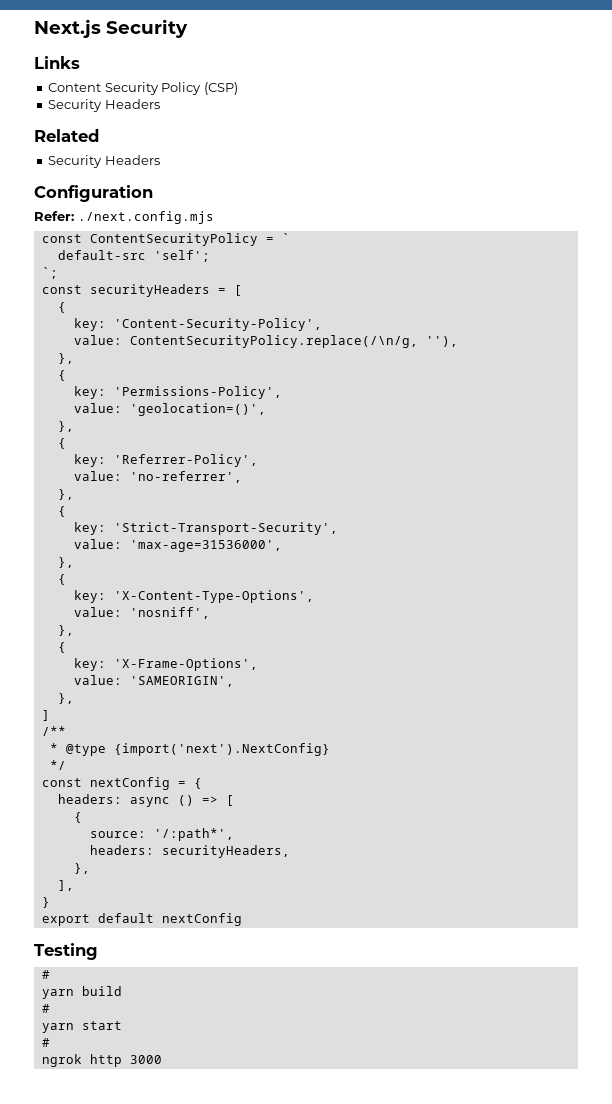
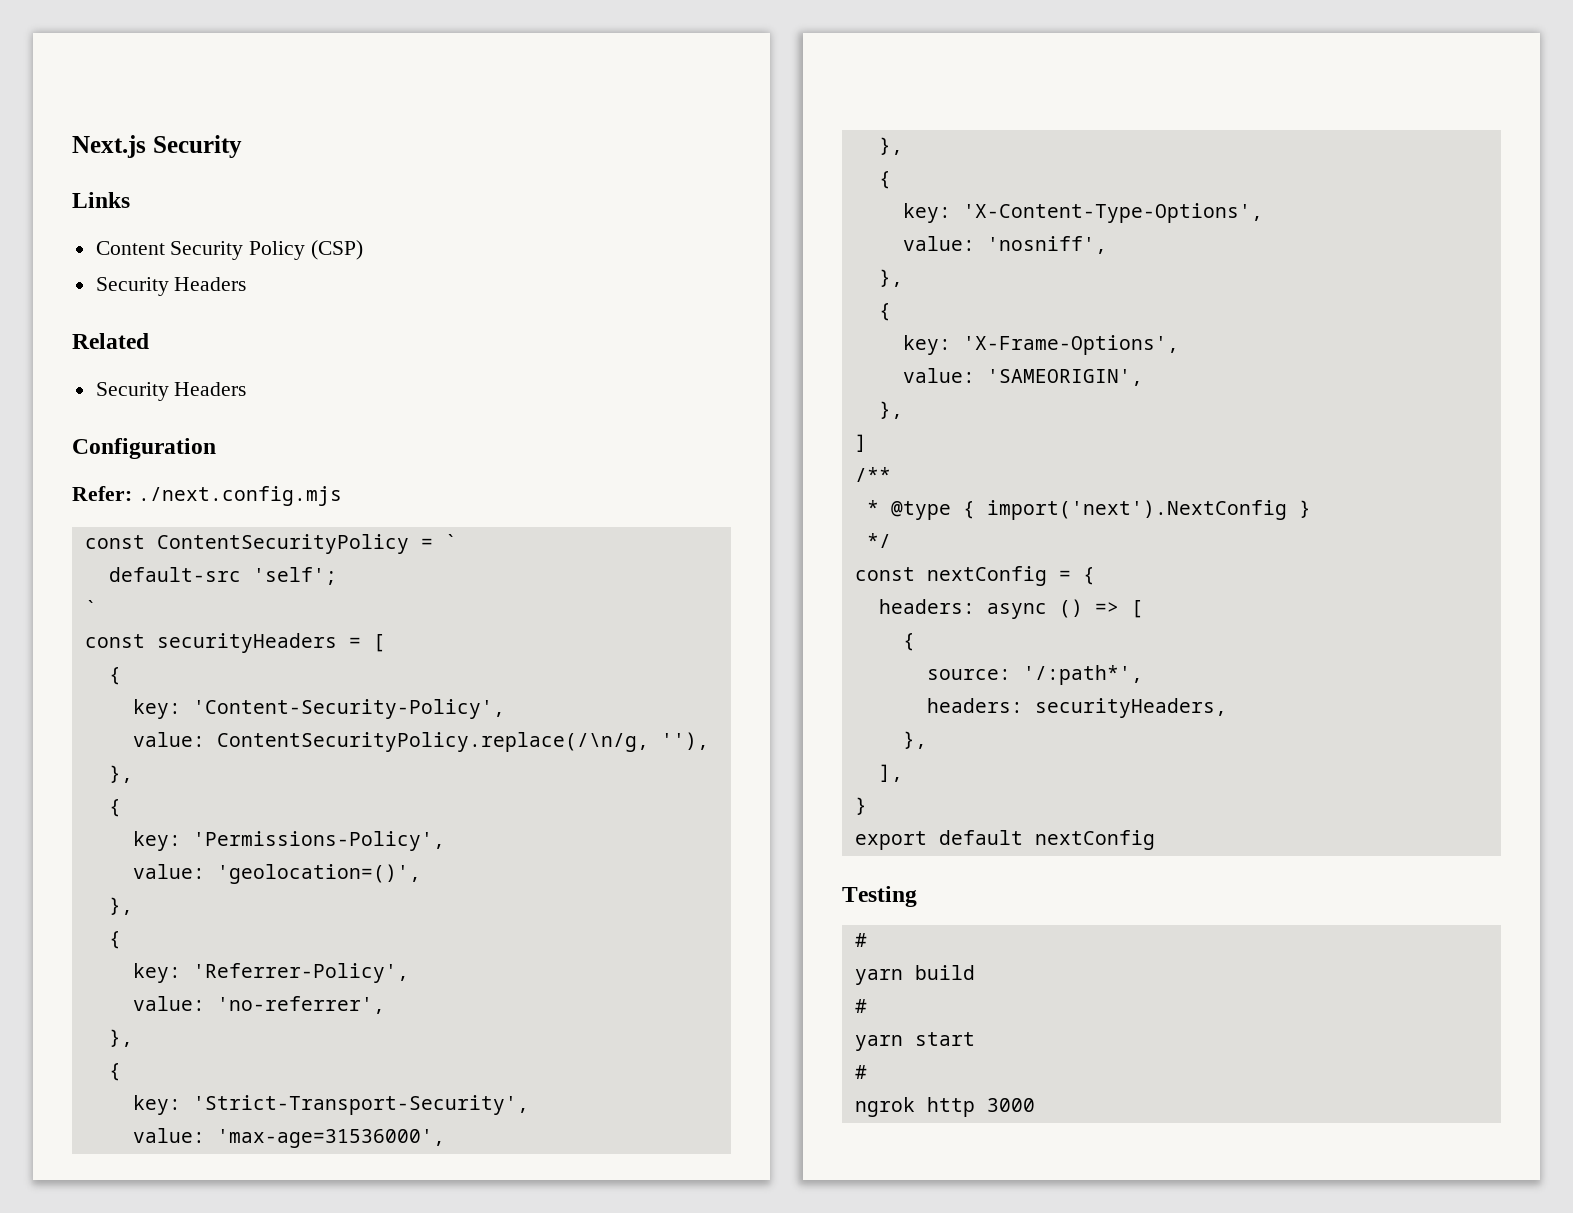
  default-src 'self';
- `;
+ `
- * @type {import('next').NextConfig}
+ * @type { import('next').NextConfig }

